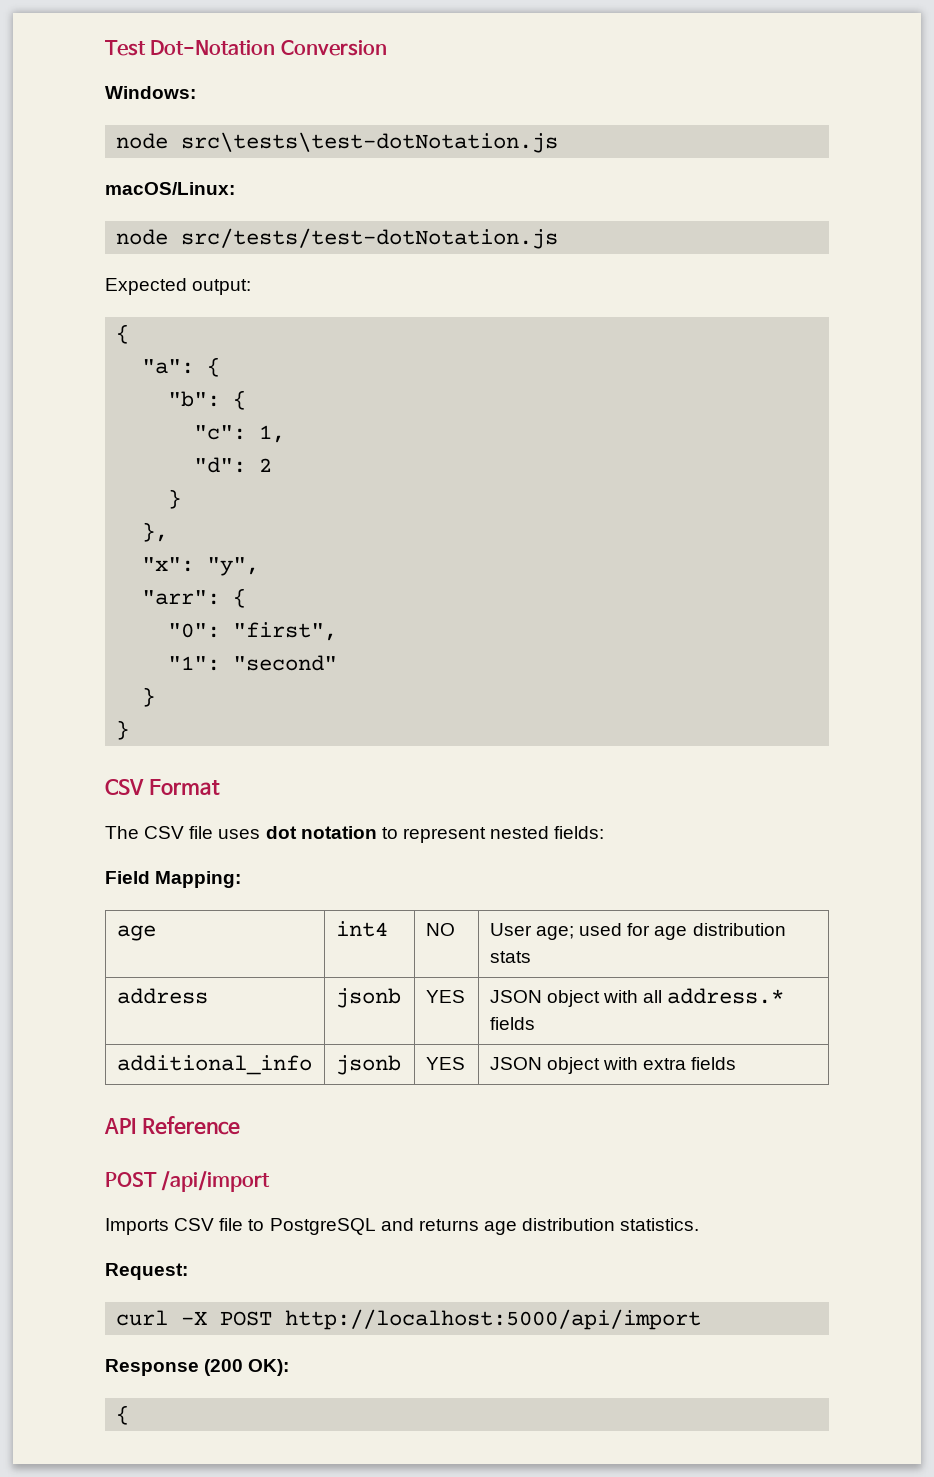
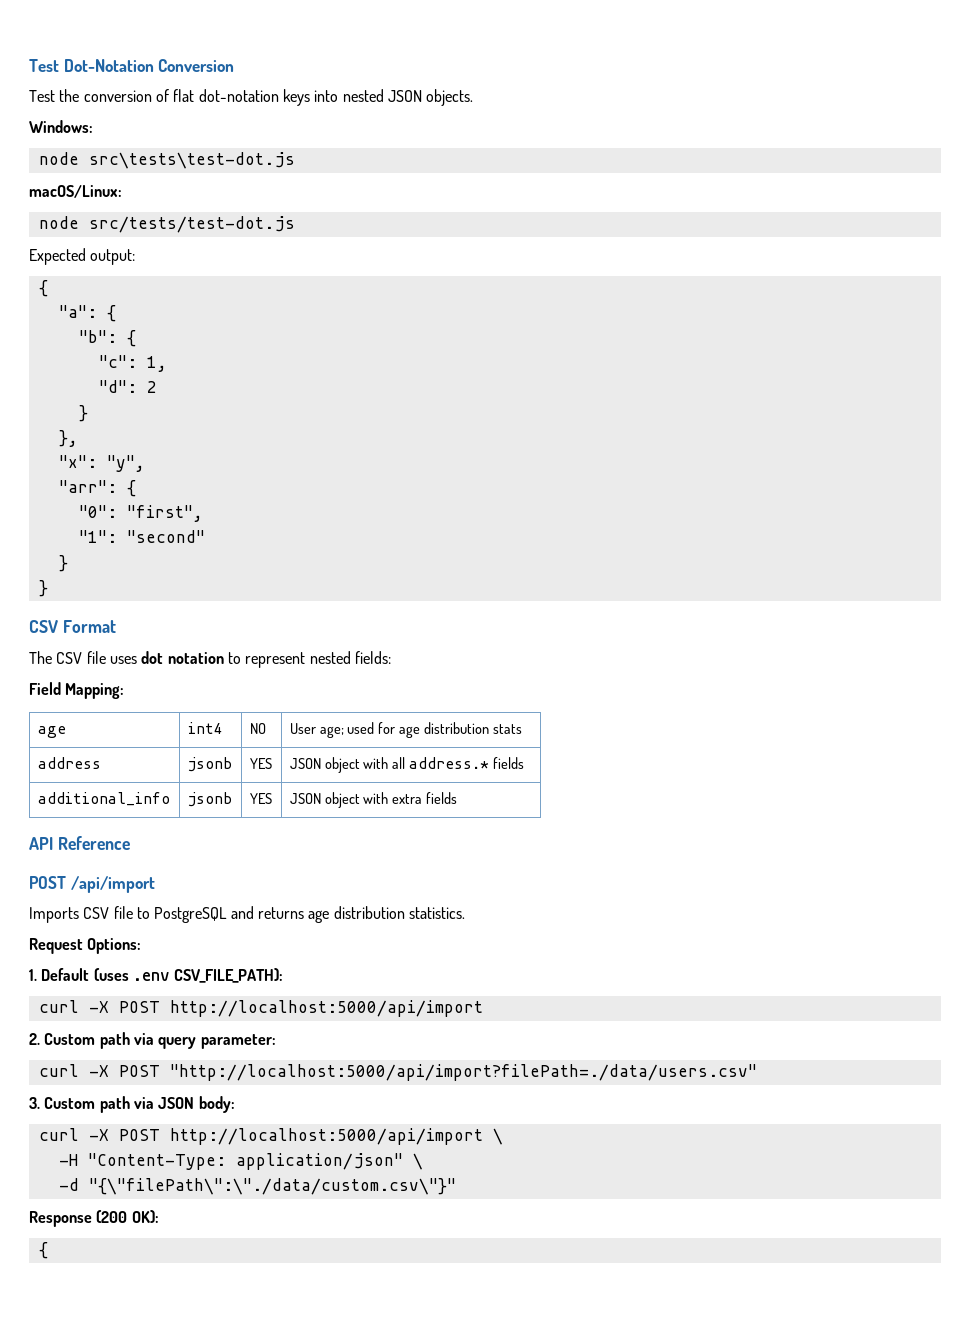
+ Test the conversion of flat dot-notation keys into nested JSON objects.
- node src\tests\test-dotNotation.js
+ node src\tests\test-dot.js
- node src/tests/test-dotNotation.js
+ node src/tests/test-dot.js
- Request:
+ Request Options:
+ 1. Default (uses .env CSV_FILE_PATH):
  curl -X POST http://localhost:5000/api/import
+ 2. Custom path via query parameter:
+ curl -X POST "http://localhost:5000/api/import?filePath=./data/users.csv"
+ 3. Custom path via JSON body:
+ curl -X POST http://localhost:5000/api/import \
+ -H "Content-Type: application/json" \
+ -d "{\"filePath\":\"./data/custom.csv\"}"

